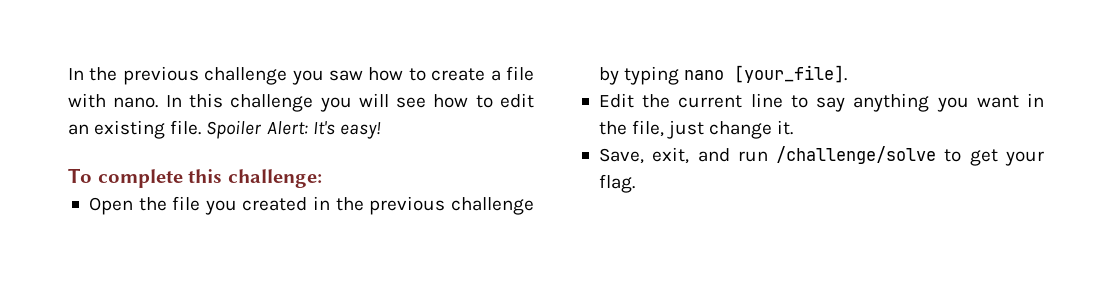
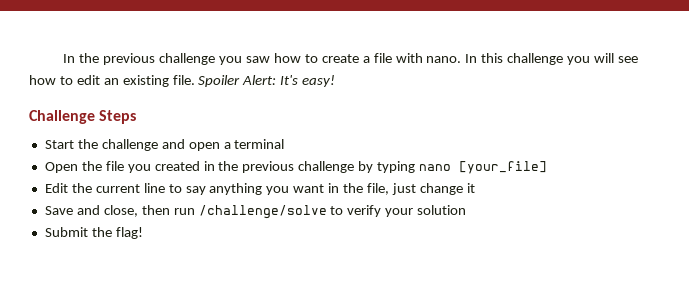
- To complete this challenge:
+ Challenge Steps
+ Start the challenge and open a terminal
- Open the file you created in the previous challenge by typing nano [your_file].
+ Open the file you created in the previous challenge by typing nano [your_file]
- Edit the current line to say anything you want in the file, just change it.
- Save, exit, and run /challenge/solve to get your flag.
+ Edit the current line to say anything you want in the file, just change it
+ Save and close, then run /challenge/solve to verify your solution
+ Submit the flag!

